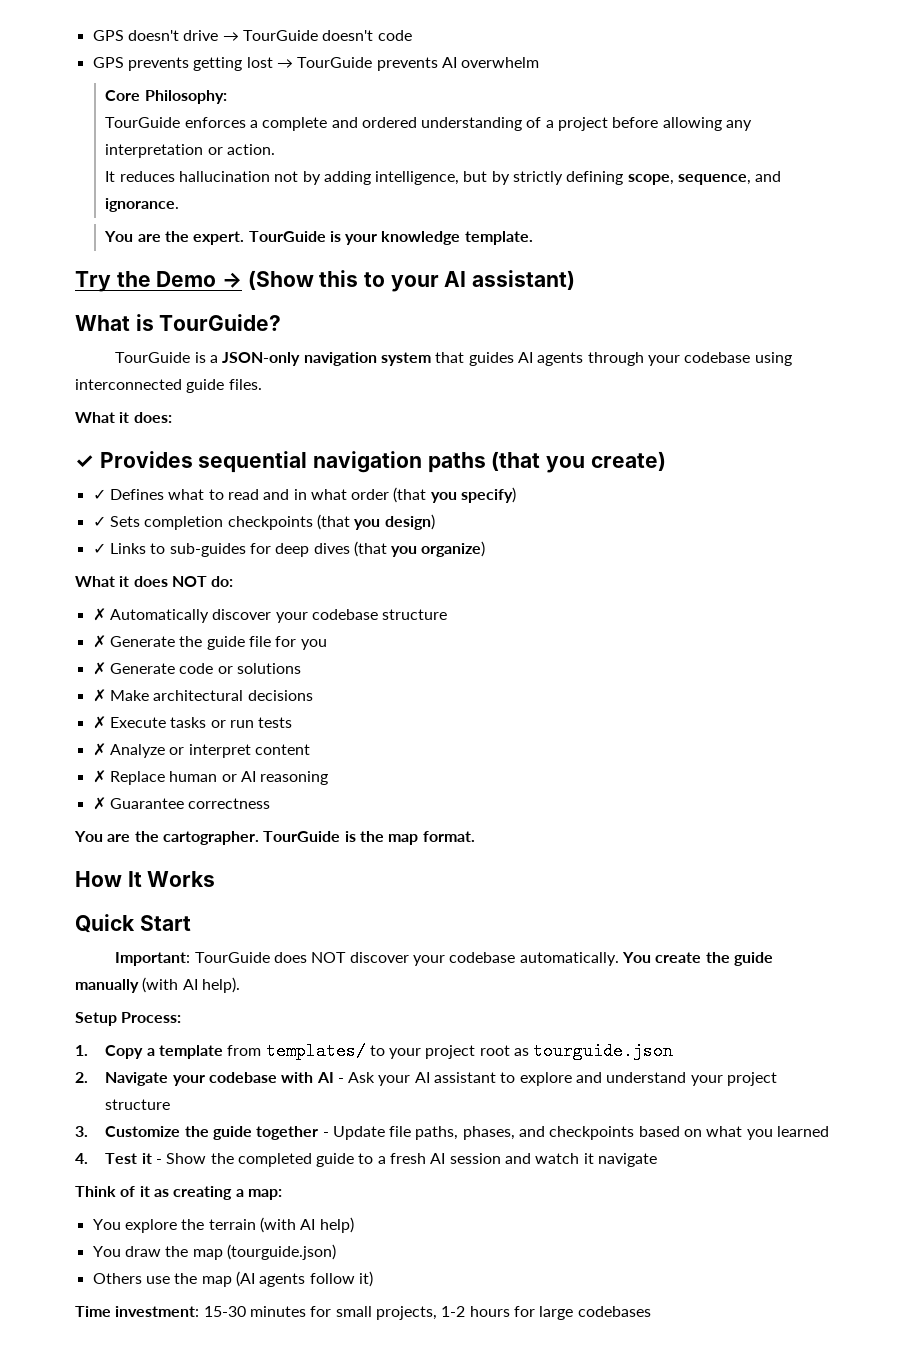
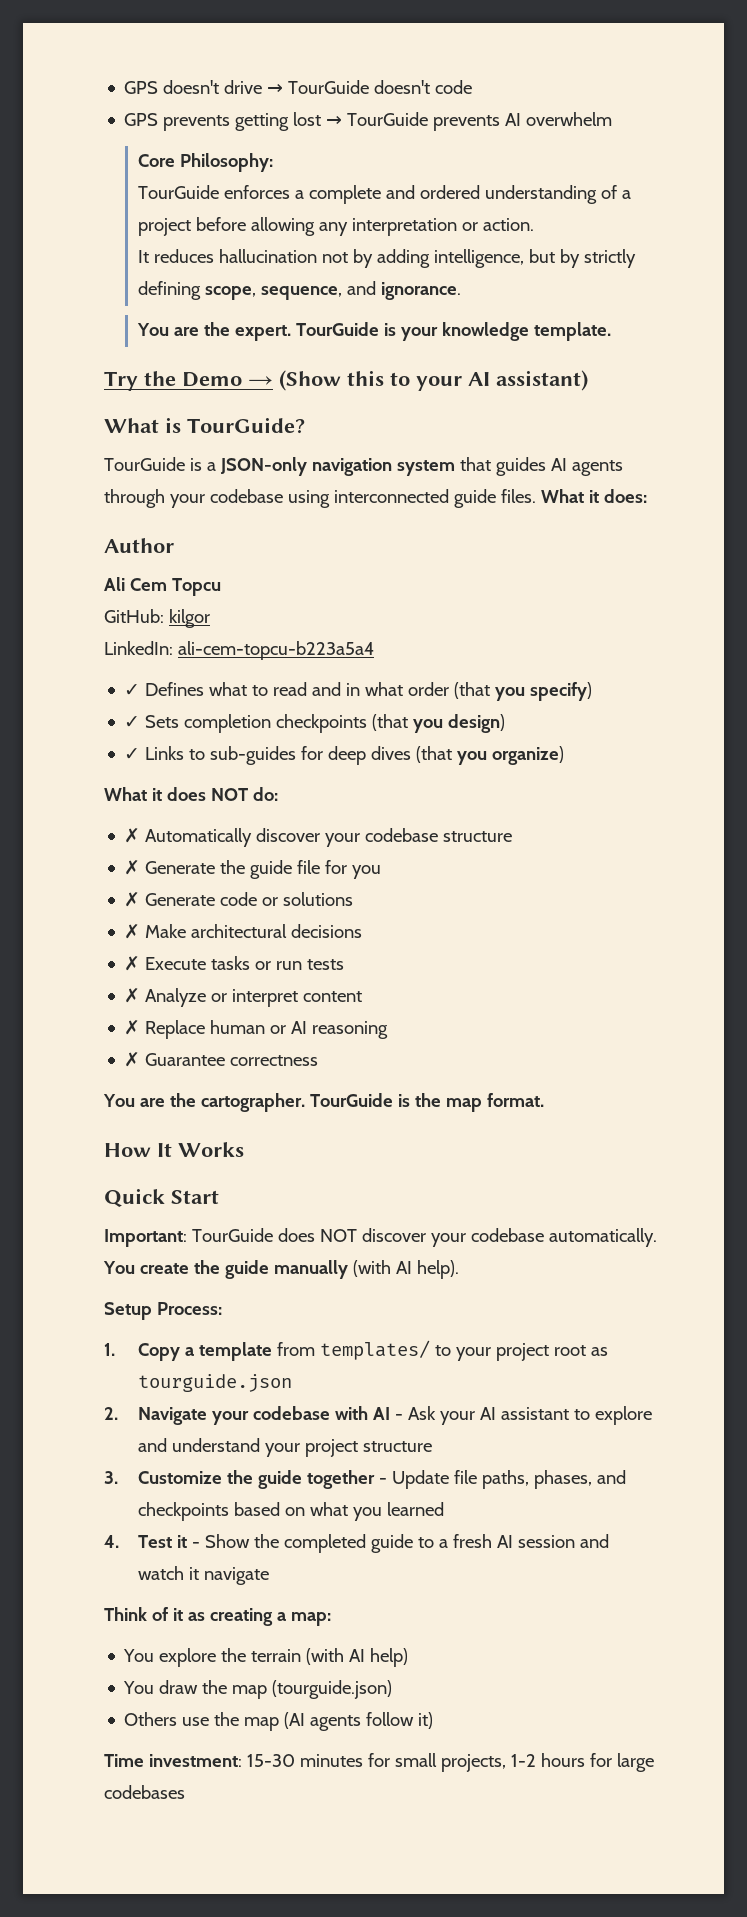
- TourGuide is a JSON-only navigation system that guides AI agents through your codebase using interconnected guide files.
- What it does:
+ TourGuide is a JSON-only navigation system that guides AI agents through your codebase using interconnected guide files. What it does:
- ✓ Provides sequential navigation paths (that you create)
+ Author
+ Ali Cem Topcu
+ GitHub: kilgor
+ LinkedIn: ali-cem-topcu-b223a5a4

